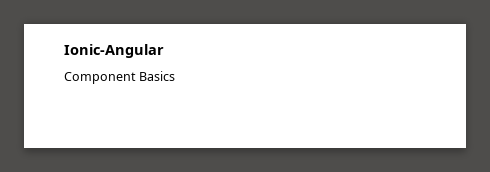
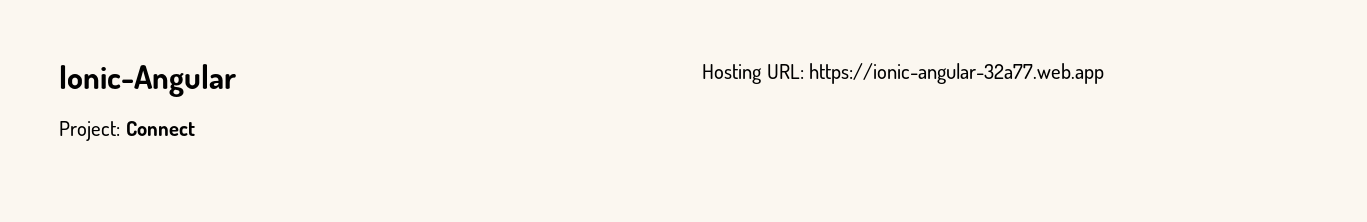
- Component Basics
+ Project: Connect
+ Hosting URL: https://ionic-angular-32a77.web.app

